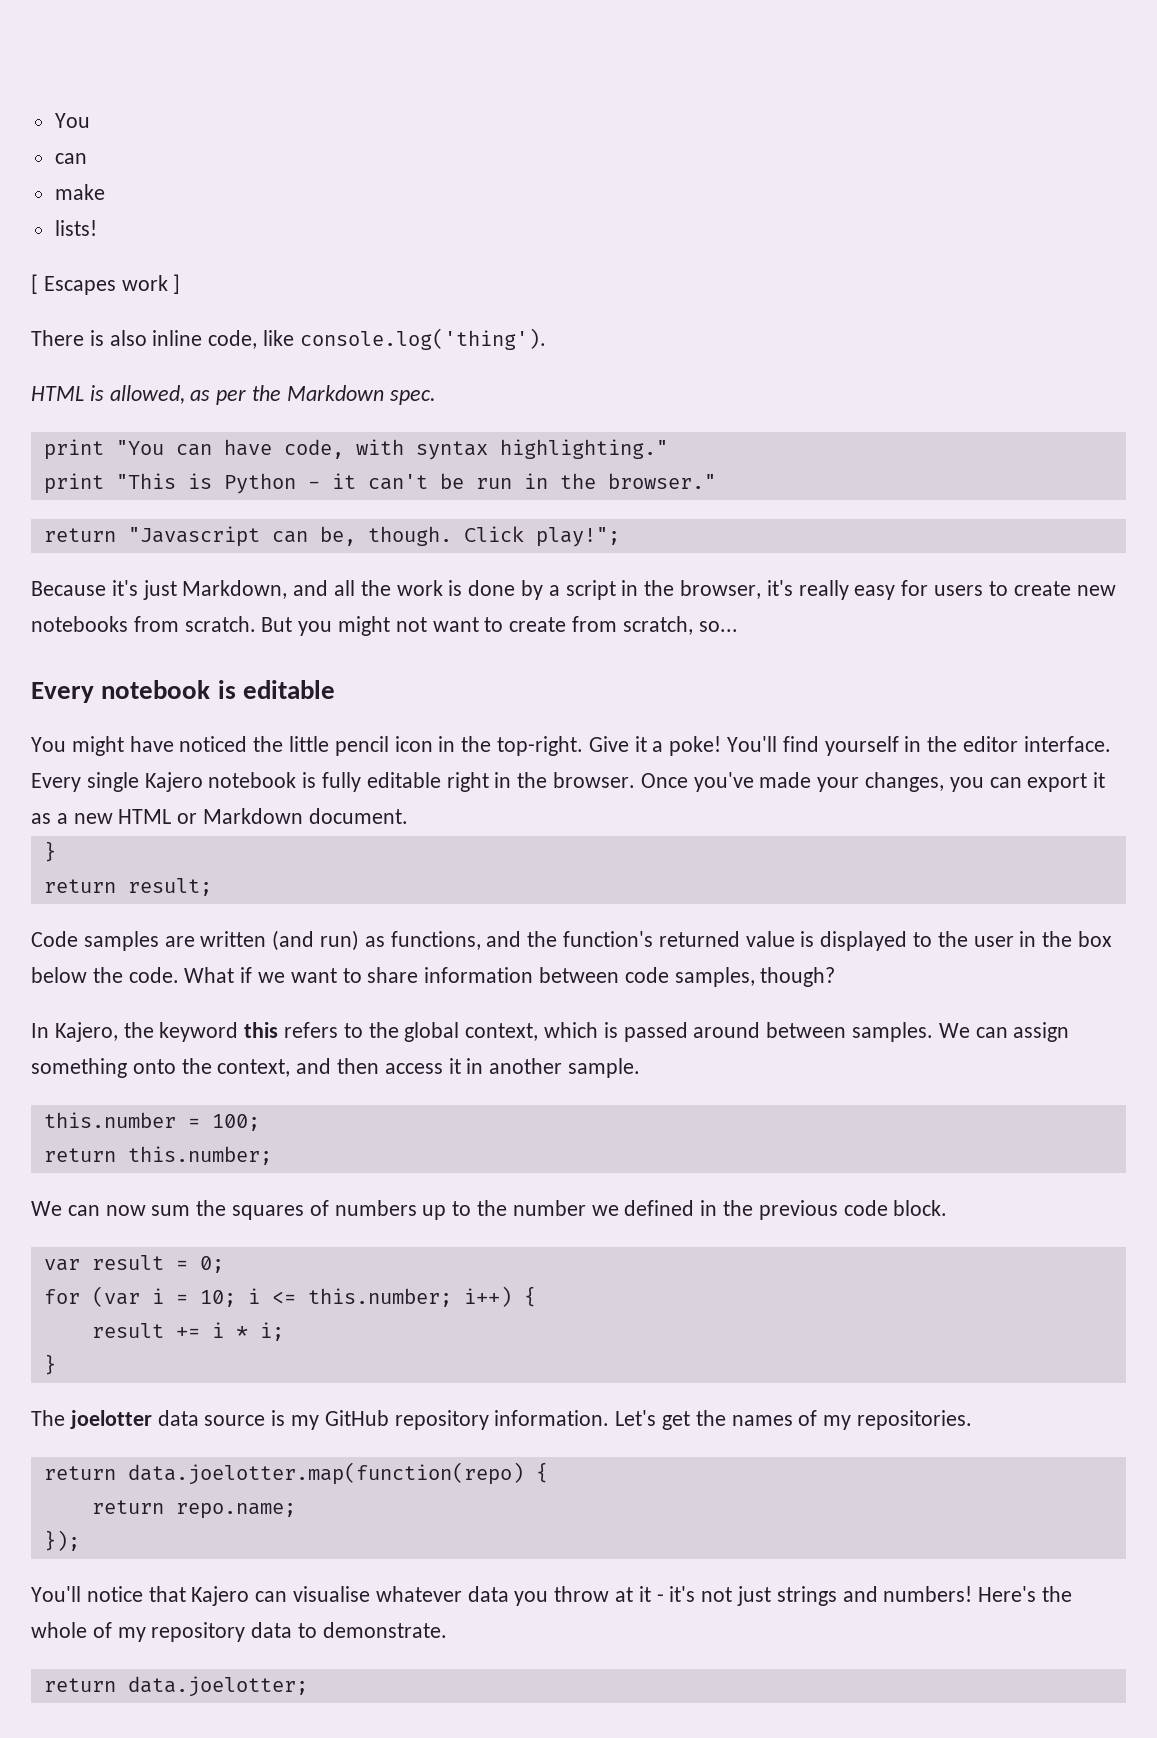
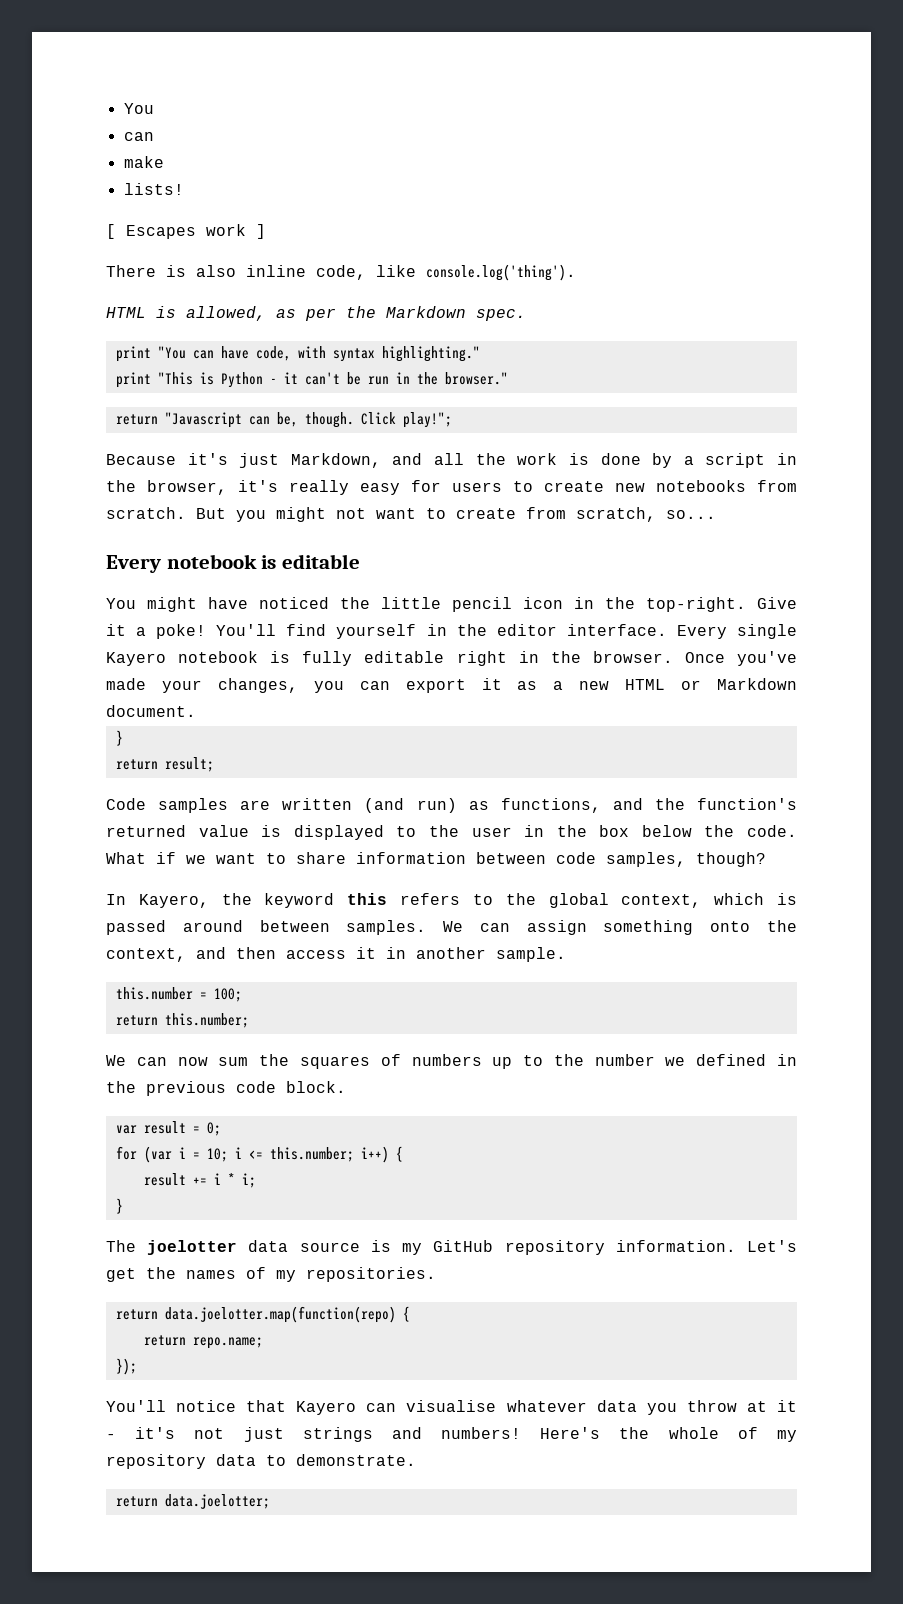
- Every single Kajero notebook is fully editable right in the browser.
+ Every single Kayero notebook is fully editable right in the browser.
- In Kajero, the keyword this refers to the global context, which is passed around between samples.
+ In Kayero, the keyword this refers to the global context, which is passed around between samples.
- You'll notice that Kajero can visualise whatever data you throw at it - it's not just strings and numbers!
+ You'll notice that Kayero can visualise whatever data you throw at it - it's not just strings and numbers!

